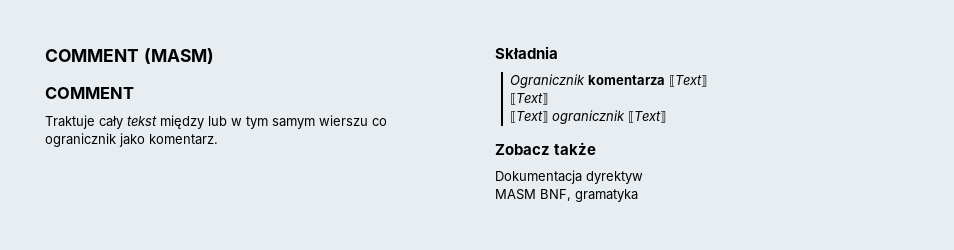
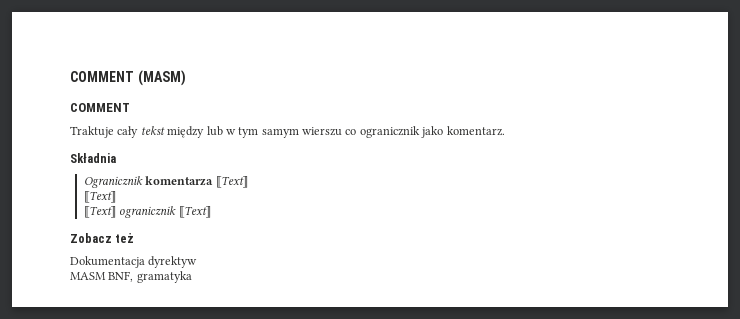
- Zobacz także
+ Zobacz też

